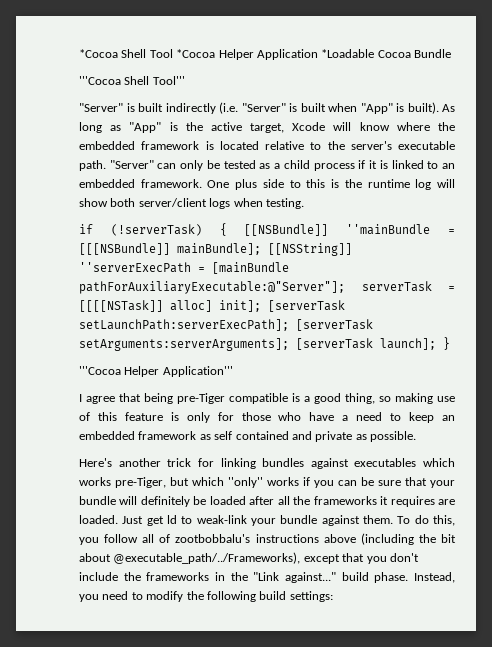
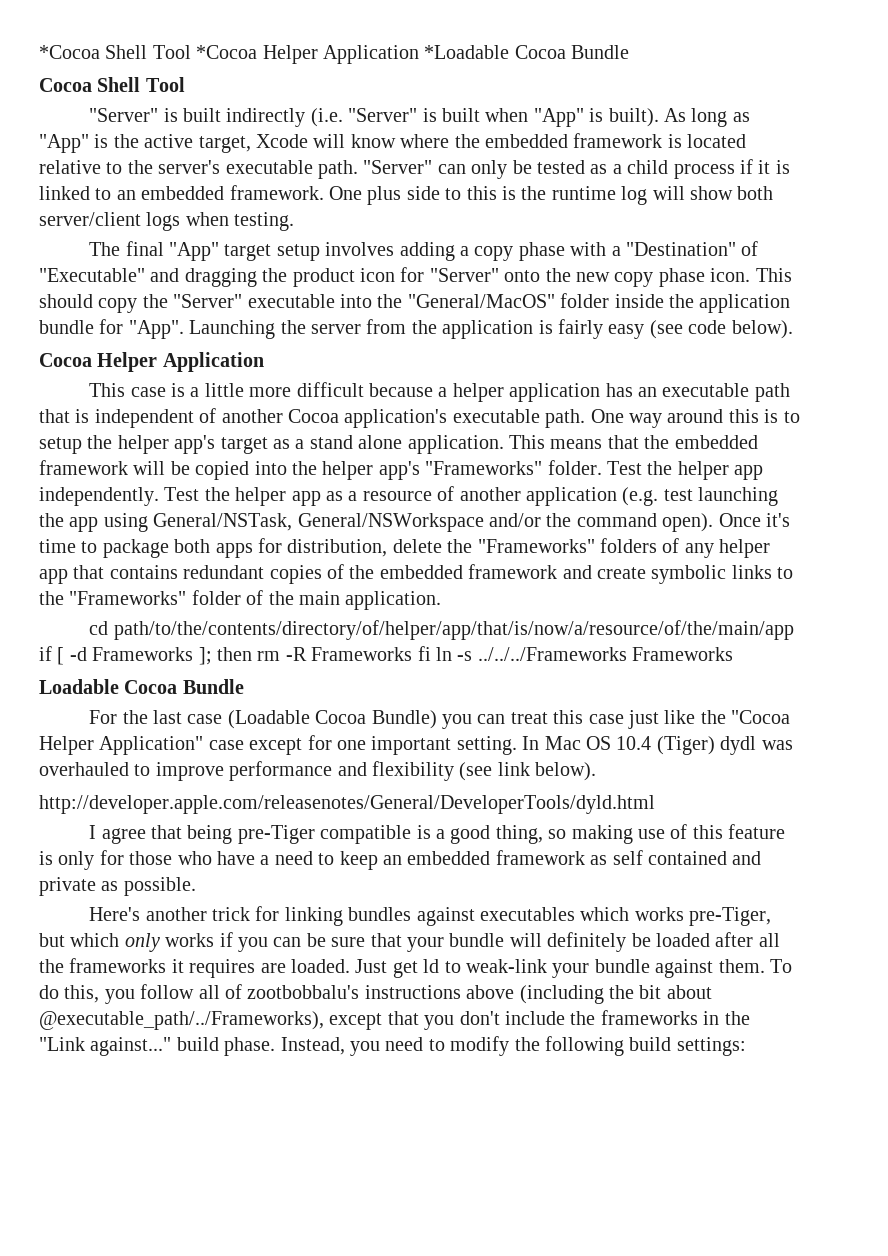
- '''Cocoa Shell Tool'''
+ Cocoa Shell Tool
- if (!serverTask) { [[NSBundle]] ''mainBundle = [[[NSBundle]] mainBundle]; [[NSString]] ''serverExecPath = [mainBundle pathForAuxiliaryExecutable:@"Server"]; serverTask = [[[[NSTask]] alloc] init]; [serverTask setLaunchPath:serverExecPath]; [serverTask setArguments:serverArguments]; [serverTask launch]; }
- '''Cocoa Helper Application'''
+ The final "App" target setup involves adding a copy phase with a "Destination" of "Executable" and dragging the product icon for "Server" onto the new copy phase icon. This should copy the "Server" executable into the "General/MacOS" folder inside the application bundle for "App". Launching the server from the application is fairly easy (see code below).
+ Cocoa Helper Application
+ This case is a little more difficult because a helper application has an executable path that is independent of another Cocoa application's executable path. One way around this is to setup the helper app's target as a stand alone application. This means that the embedded framework will be copied into the helper app's "Frameworks" folder. Test the helper app independently. Test the helper app as a resource of another application (e.g. test launching the app using General/NSTask, General/NSWorkspace and/or the command open). Once it's time to package both apps for distribution, delete the "Frameworks" folders of any helper app that contains redundant copies of the embedded framework and create symbolic links to the "Frameworks" folder of the main application.
+ cd path/to/the/contents/directory/of/helper/app/that/is/now/a/resource/of/the/main/app if [ -d Frameworks ]; then rm -R Frameworks fi ln -s ../../../Frameworks Frameworks
+ Loadable Cocoa Bundle
+ For the last case (Loadable Cocoa Bundle) you can treat this case just like the "Cocoa Helper Application" case except for one important setting. In Mac OS 10.4 (Tiger) dydl was overhauled to improve performance and flexibility (see link below).
+ http://developer.apple.com/releasenotes/General/DeveloperTools/dyld.html
- Here's another trick for linking bundles against executables which works pre-Tiger, but which ''only'' works if you can be sure that your bundle will definitely be loaded after all the frameworks it requires are loaded.
+ Here's another trick for linking bundles against executables which works pre-Tiger, but which only works if you can be sure that your bundle will definitely be loaded after all the frameworks it requires are loaded.

